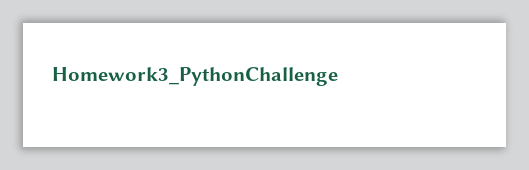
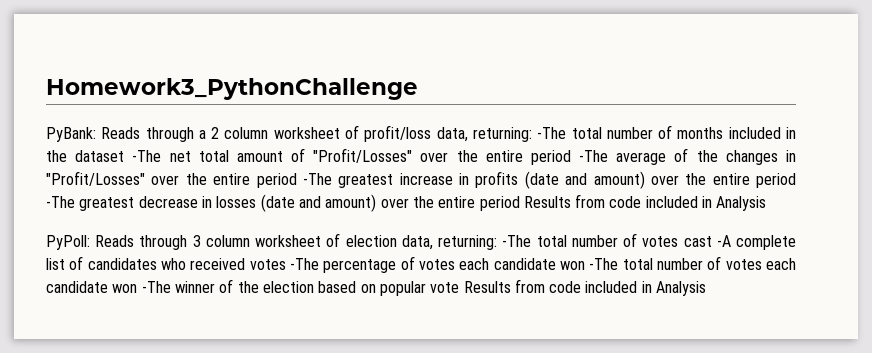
+ PyBank: Reads through a 2 column worksheet of profit/loss data, returning: -The total number of months included in the dataset -The net total amount of "Profit/Losses" over the entire period -The average of the changes in "Profit/Losses" over the entire period -The greatest increase in profits (date and amount) over the entire period -The greatest decrease in losses (date and amount) over the entire period Results from code included in Analysis
+ PyPoll: Reads through 3 column worksheet of election data, returning: -The total number of votes cast -A complete list of candidates who received votes -The percentage of votes each candidate won -The total number of votes each candidate won -The winner of the election based on popular vote Results from code included in Analysis

